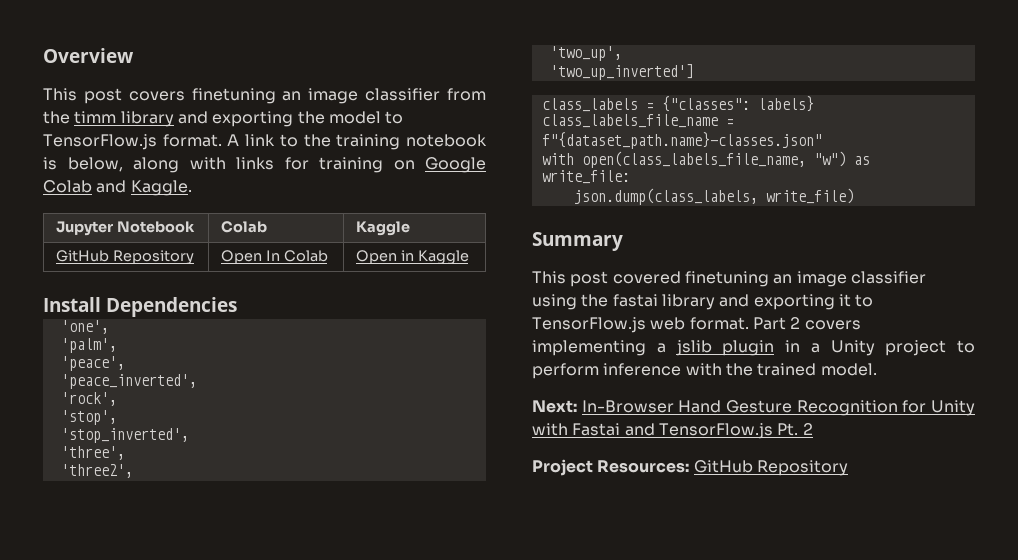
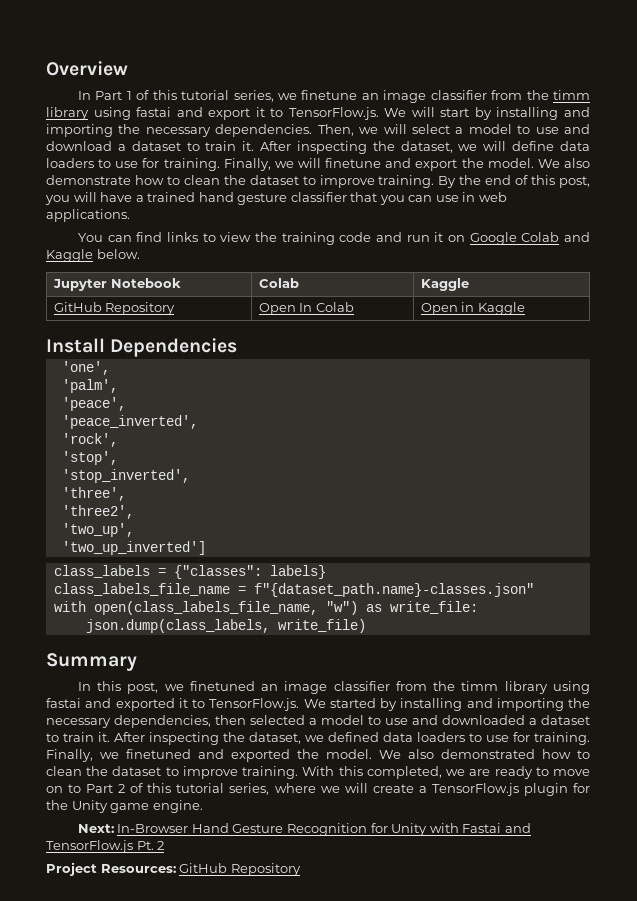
- This post covers finetuning an image classifier from the timm library and exporting the model to TensorFlow.js format. A link to the training notebook is below, along with links for training on Google Colab and Kaggle.
+ In Part 1 of this tutorial series, we finetune an image classifier from the timm library using fastai and export it to TensorFlow.js. We will start by installing and importing the necessary dependencies. Then, we will select a model to use and download a dataset to train it. After inspecting the dataset, we will define data loaders to use for training. Finally, we will finetune and export the model. We also demonstrate how to clean the dataset to improve training. By the end of this post, you will have a trained hand gesture classifier that you can use in web applications.
+ You can find links to view the training code and run it on Google Colab and Kaggle below.
- This post covered finetuning an image classifier using the fastai library and exporting it to TensorFlow.js web format. Part 2 covers implementing a jslib plugin in a Unity project to perform inference with the trained model.
+ In this post, we finetuned an image classifier from the timm library using fastai and exported it to TensorFlow.js. We started by installing and importing the necessary dependencies, then selected a model to use and downloaded a dataset to train it. After inspecting the dataset, we defined data loaders to use for training. Finally, we finetuned and exported the model. We also demonstrated how to clean the dataset to improve training. With this completed, we are ready to move on to Part 2 of this tutorial series, where we will create a TensorFlow.js plugin for the Unity game engine.

